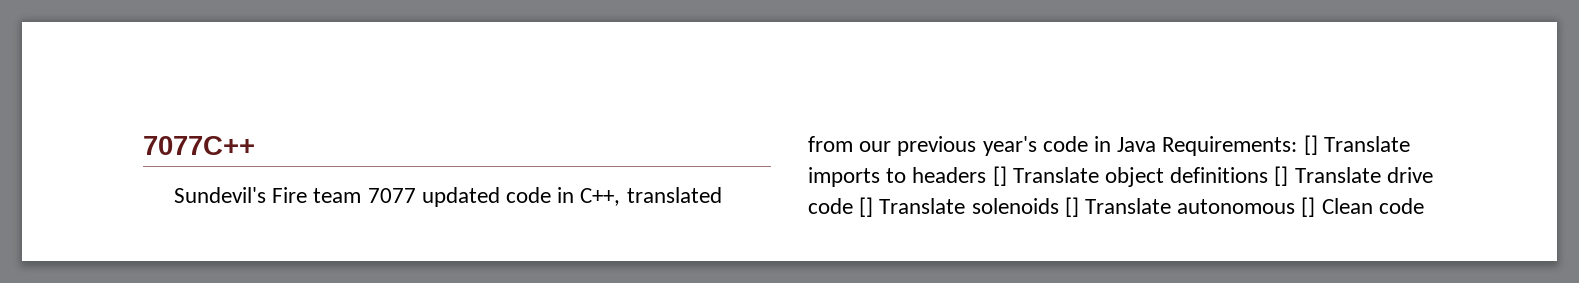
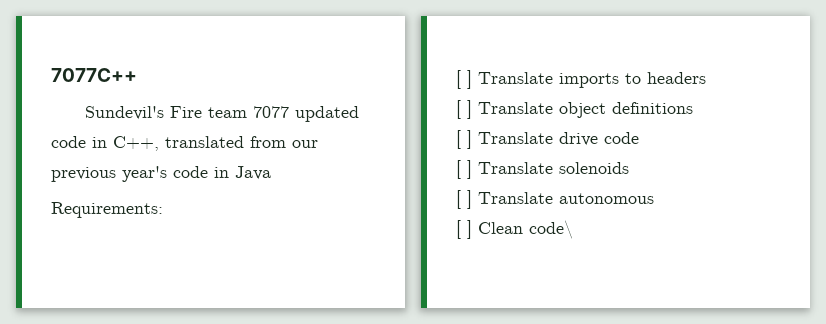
- Sundevil's Fire team 7077 updated code in C++, translated from our previous year's code in Java Requirements: [] Translate imports to headers [] Translate object definitions [] Translate drive code [] Translate solenoids [] Translate autonomous [] Clean code
+ Sundevil's Fire team 7077 updated code in C++, translated from our previous year's code in Java
+ Requirements:
+ [ ] Translate imports to headers
+ [ ] Translate object definitions
+ [ ] Translate drive code
+ [ ] Translate solenoids
+ [ ] Translate autonomous
+ [ ] Clean code\

